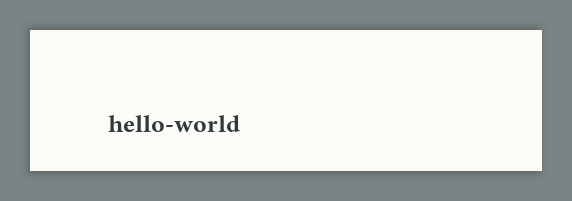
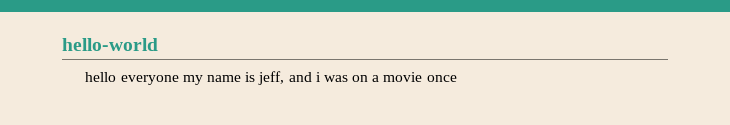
+ hello everyone my name is jeff, and i was on a movie once

